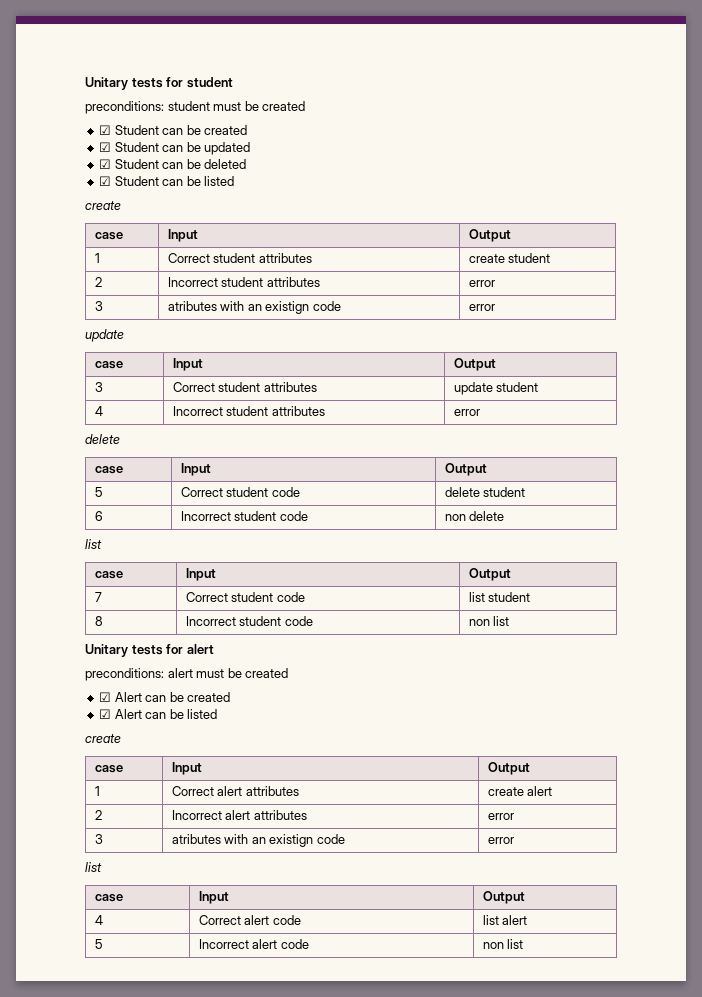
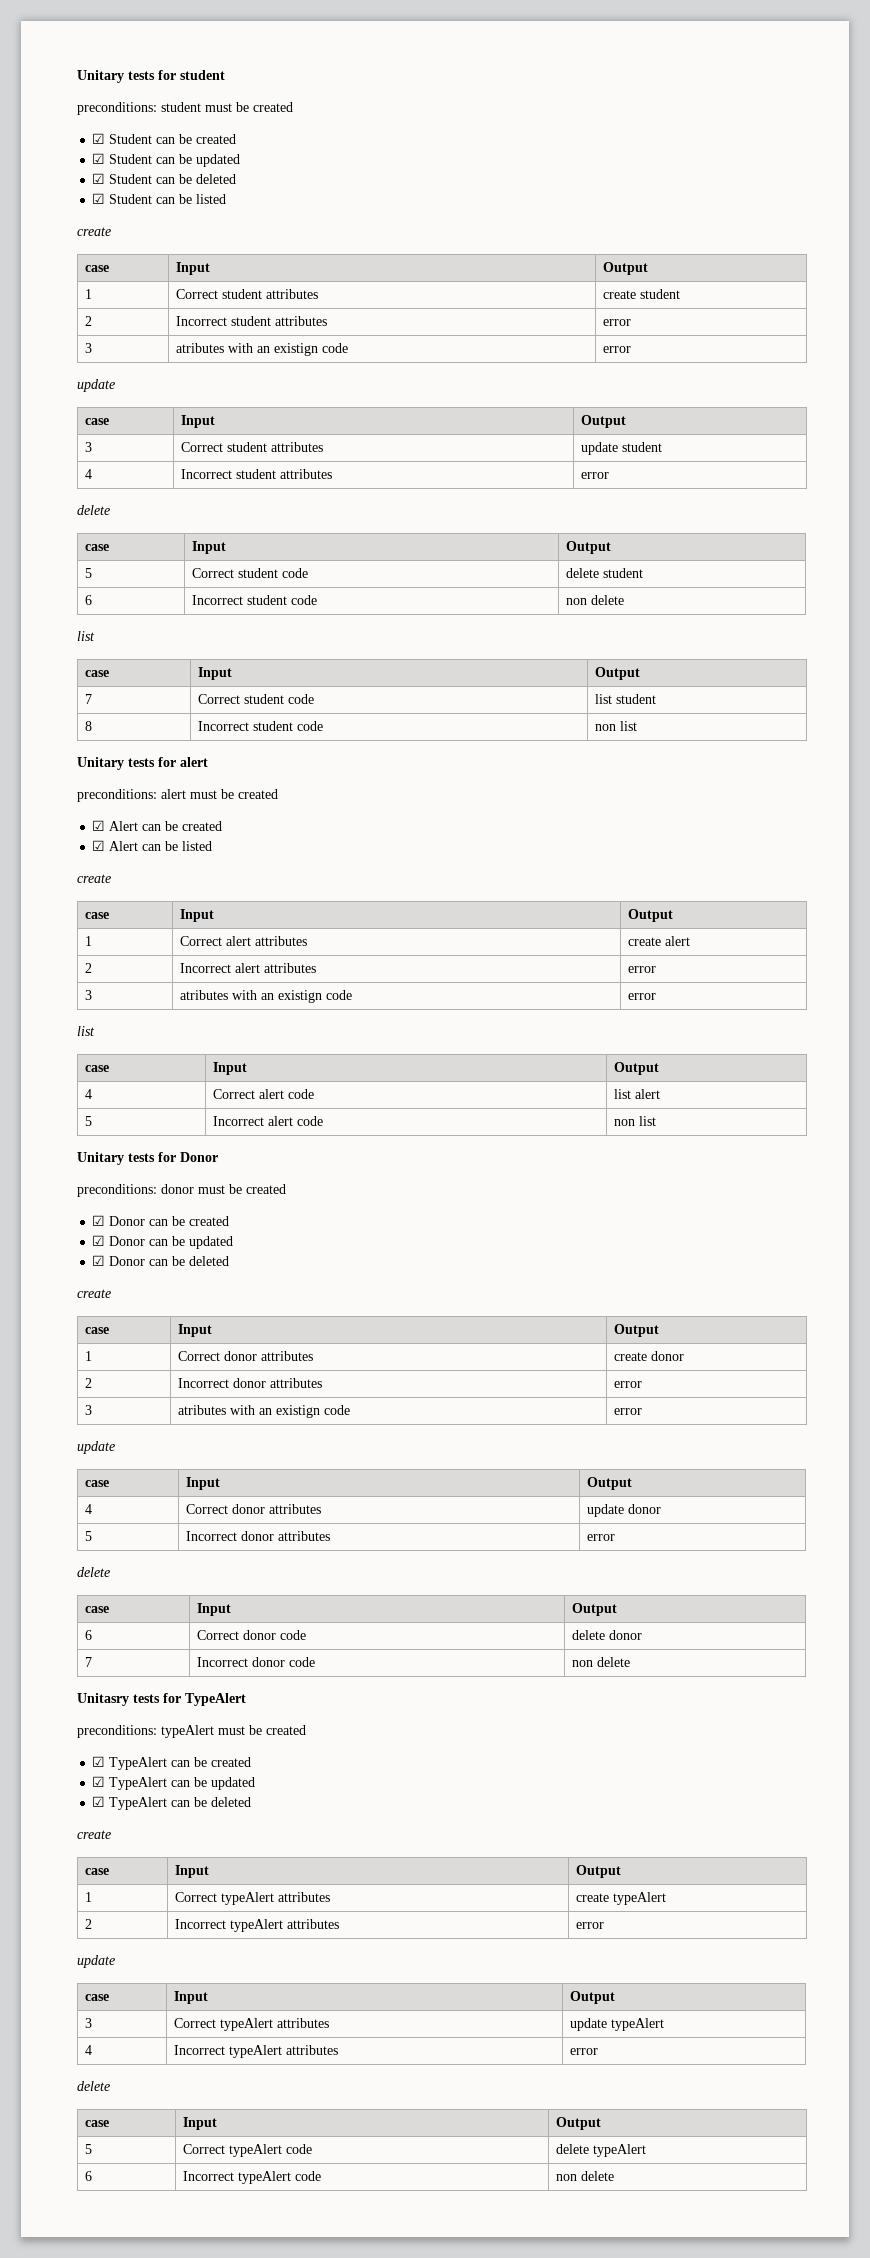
+ Unitary tests for Donor
+ preconditions: donor must be created
+ ☑ Donor can be created
+ ☑ Donor can be updated
+ ☑ Donor can be deleted
+ create
+ case | Input | Output
+ 1 | Correct donor attributes | create donor
+ 2 | Incorrect donor attributes | error
+ 3 | atributes with an existign code | error
+ update
+ case | Input | Output
+ 4 | Correct donor attributes | update donor
+ 5 | Incorrect donor attributes | error
+ delete
+ case | Input | Output
+ 6 | Correct donor code | delete donor
+ 7 | Incorrect donor code | non delete
+ Unitasry tests for TypeAlert
+ preconditions: typeAlert must be created
+ ☑ TypeAlert can be created
+ ☑ TypeAlert can be updated
+ ☑ TypeAlert can be deleted
+ create
+ case | Input | Output
+ 1 | Correct typeAlert attributes | create typeAlert
+ 2 | Incorrect typeAlert attributes | error
+ update
+ case | Input | Output
+ 3 | Correct typeAlert attributes | update typeAlert
+ 4 | Incorrect typeAlert attributes | error
+ delete
+ case | Input | Output
+ 5 | Correct typeAlert code | delete typeAlert
+ 6 | Incorrect typeAlert code | non delete

